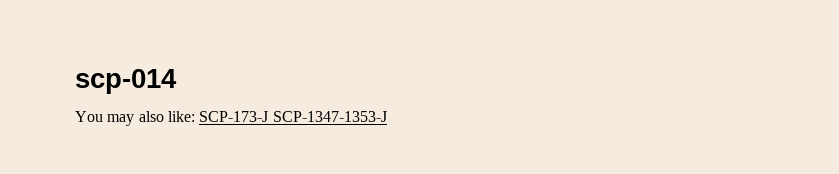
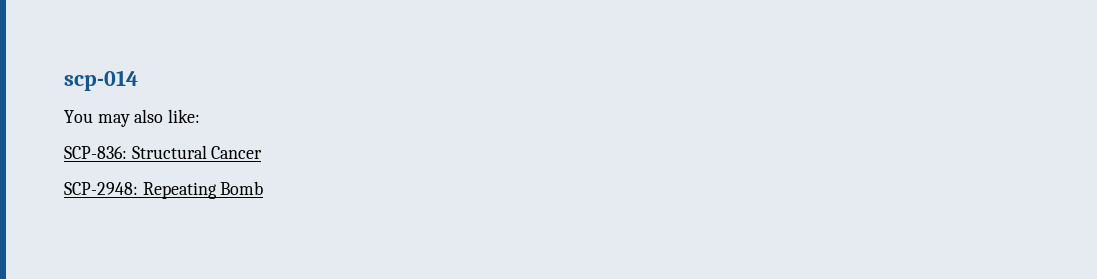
- You may also like: SCP-173-J SCP-1347-1353-J
+ You may also like:
+ SCP-836: Structural Cancer
+ SCP-2948: Repeating Bomb

